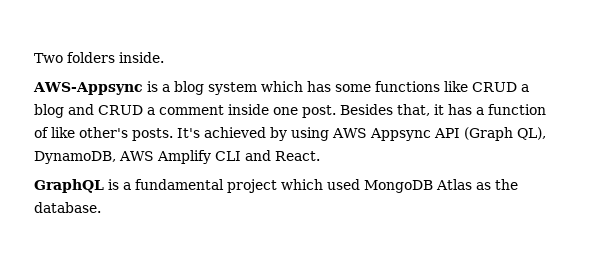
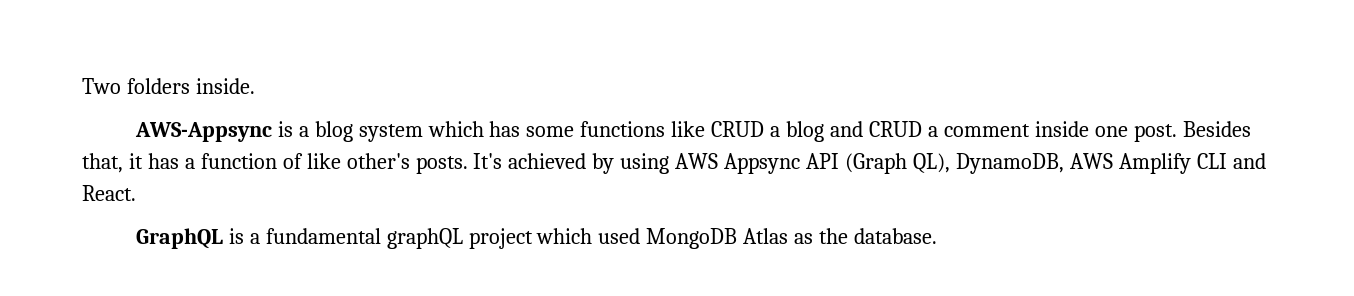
- GraphQL is a fundamental project which used MongoDB Atlas as the database.
+ GraphQL is a fundamental graphQL project which used MongoDB Atlas as the database.

